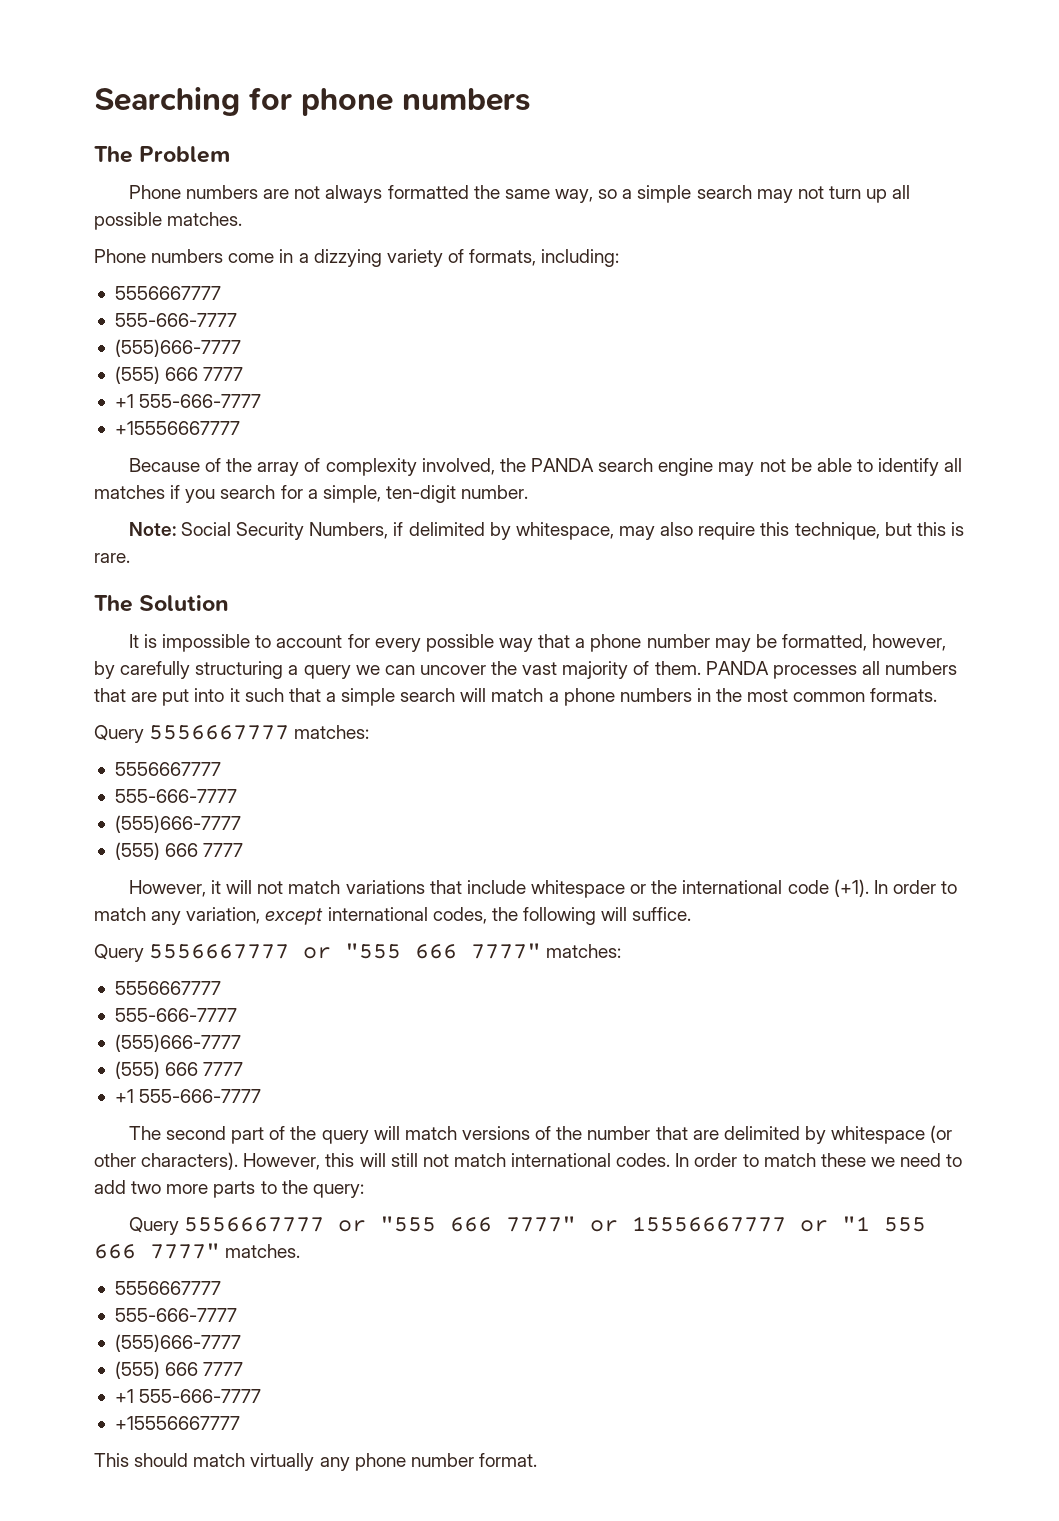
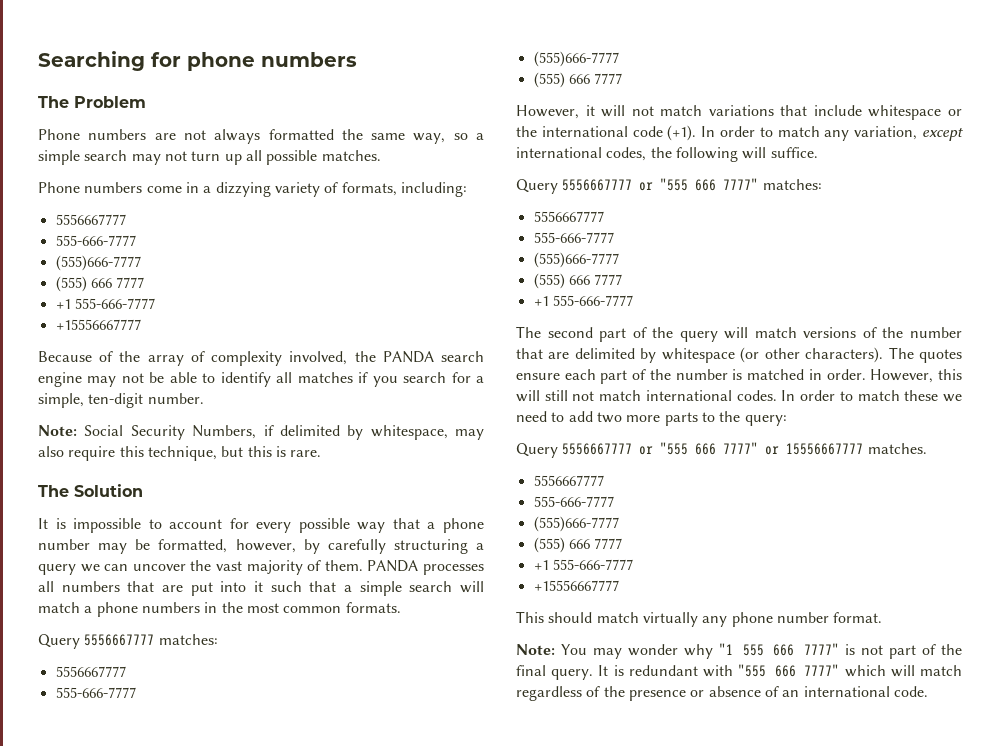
+ The quotes ensure each part of the number is matched in order.
- Query 5556667777 or "555 666 7777" or 15556667777 or "1 555 666 7777" matches.
+ Query 5556667777 or "555 666 7777" or 15556667777 matches.
+ Note: You may wonder why "1 555 666 7777" is not part of the final query. It is redundant with "555 666 7777" which will match regardless of the presence or absence of an international code.

